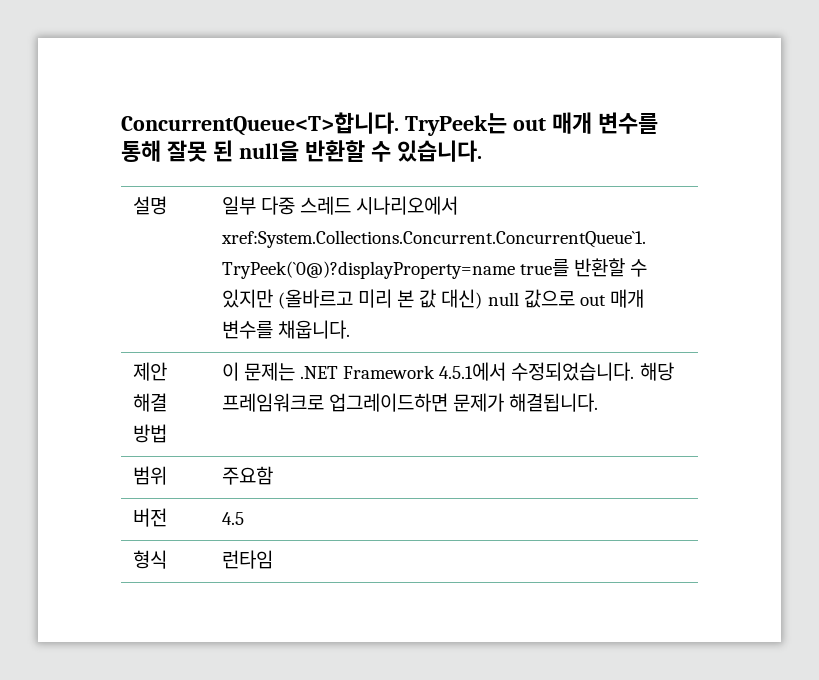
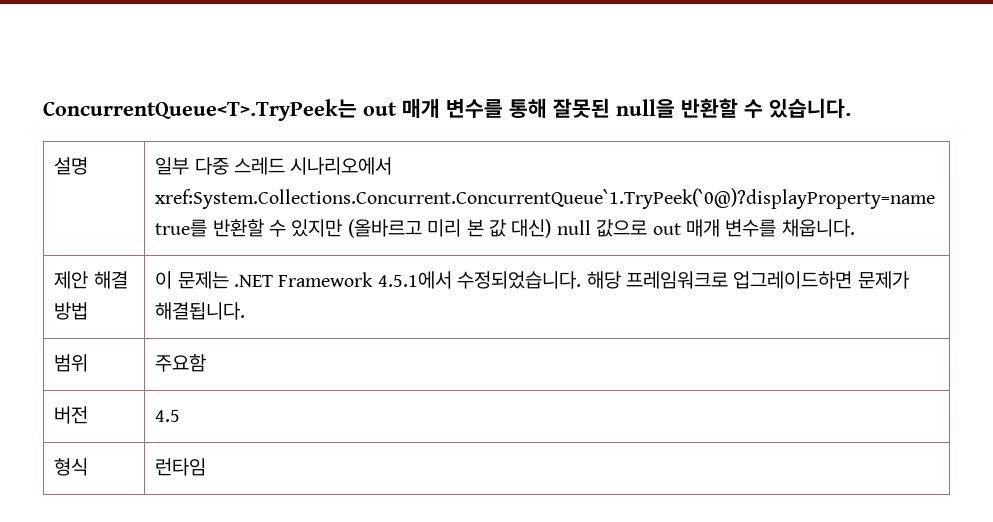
- ConcurrentQueue<T>합니다. TryPeek는 out 매개 변수를 통해 잘못 된 null을 반환할 수 있습니다.
+ ConcurrentQueue<T>.TryPeek는 out 매개 변수를 통해 잘못된 null을 반환할 수 있습니다.

